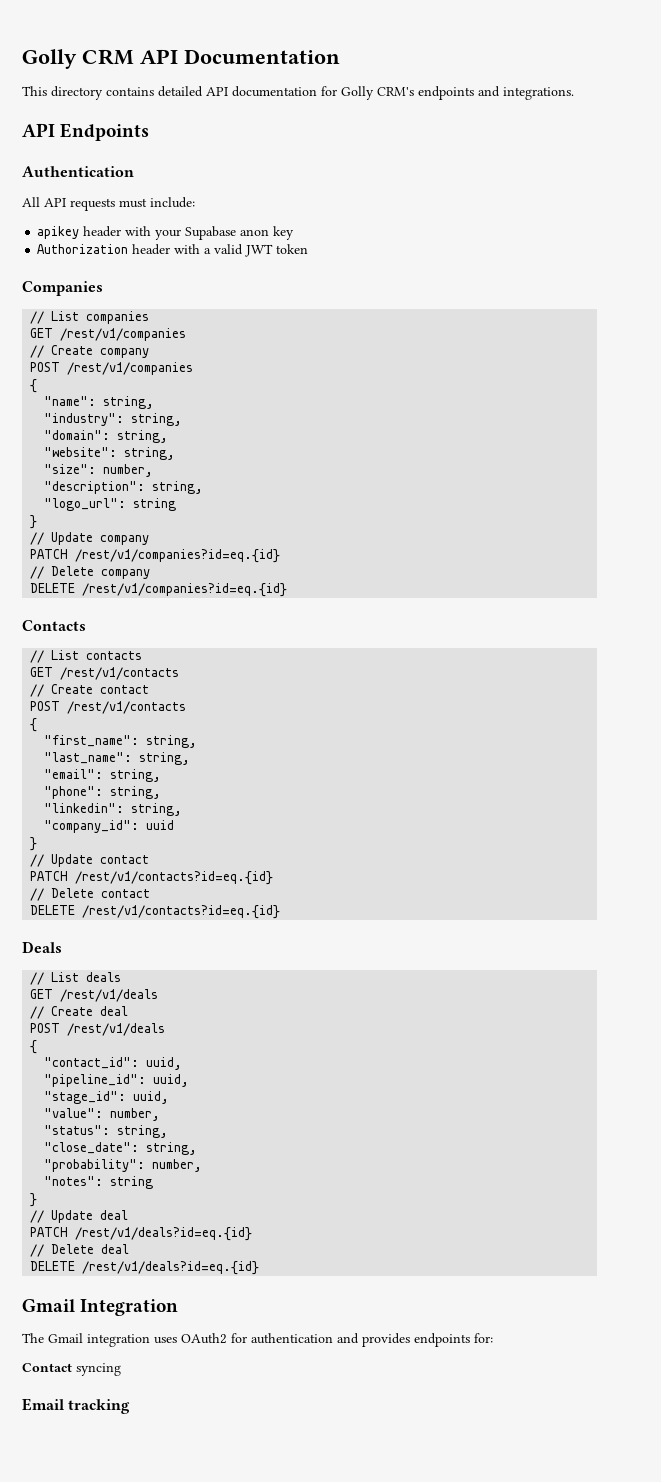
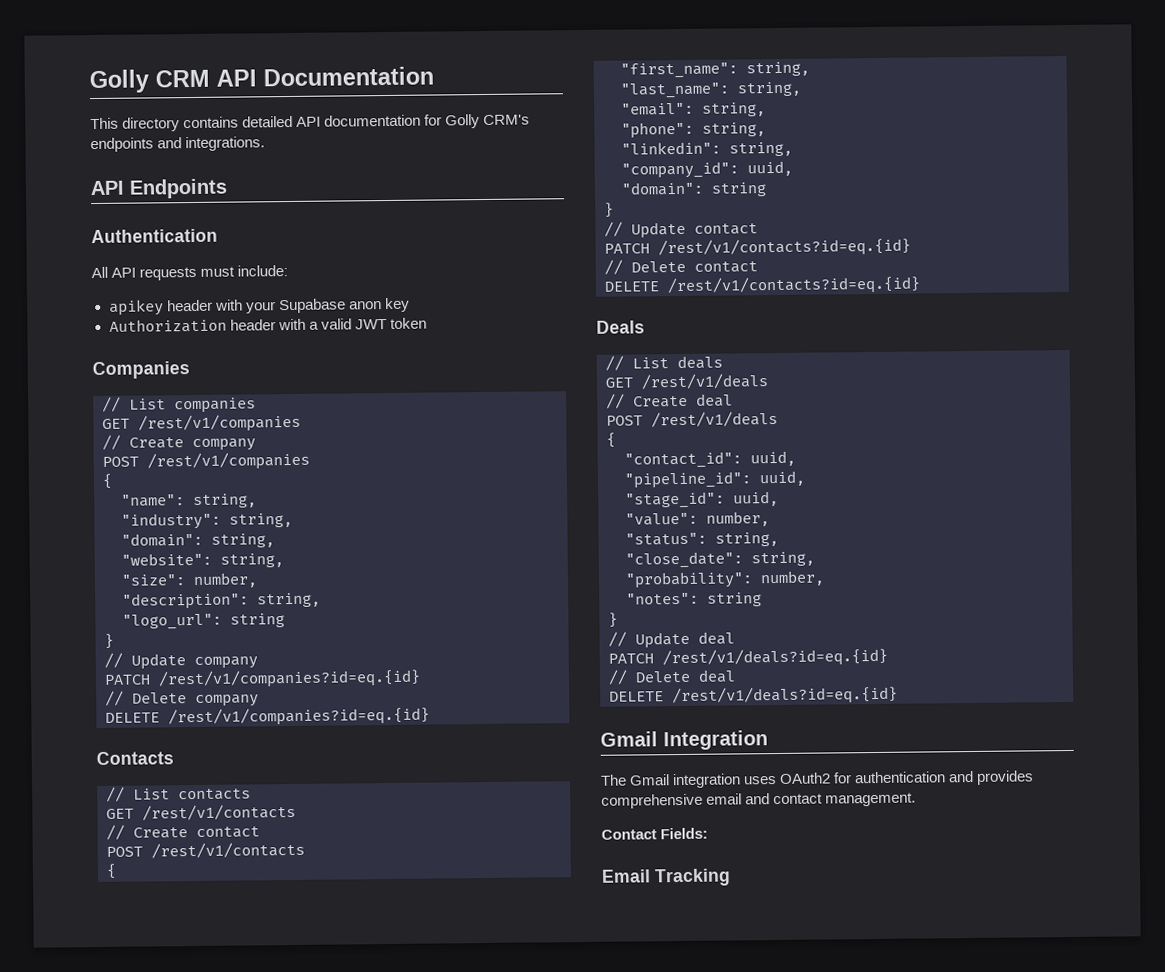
- "company_id": uuid
+ "company_id": uuid,
+ "domain": string
- The Gmail integration uses OAuth2 for authentication and provides endpoints for:
+ The Gmail integration uses OAuth2 for authentication and provides comprehensive email and contact management.
- Contact syncing
+ Contact Fields:
- Email tracking
+ Email Tracking

